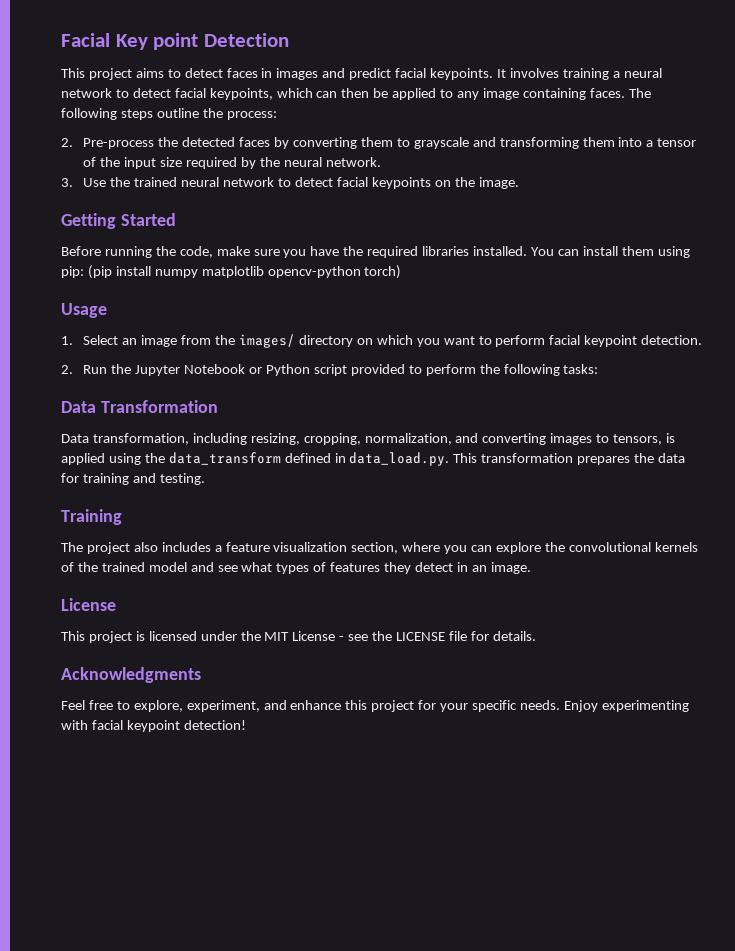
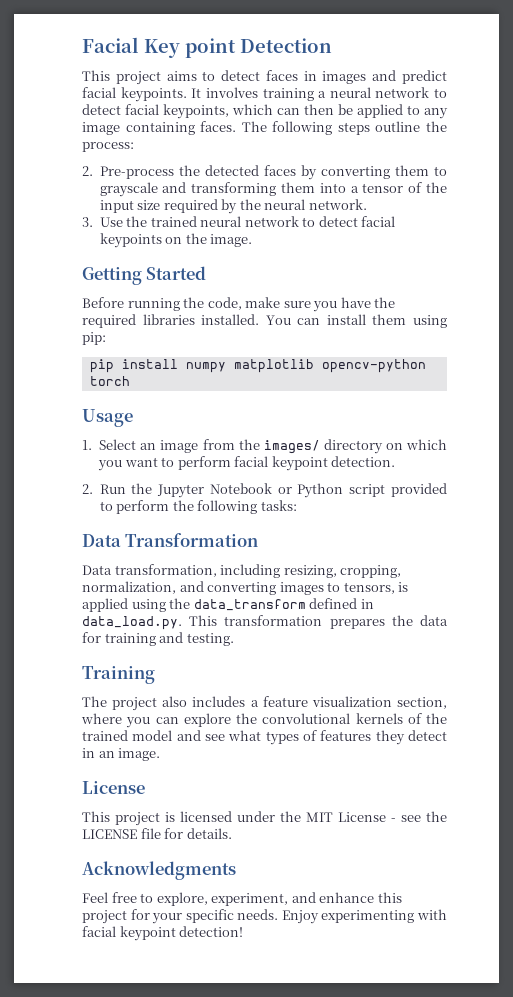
- You can install them using pip: (pip install numpy matplotlib opencv-python torch)
+ You can install them using pip:
+ pip install numpy matplotlib opencv-python torch

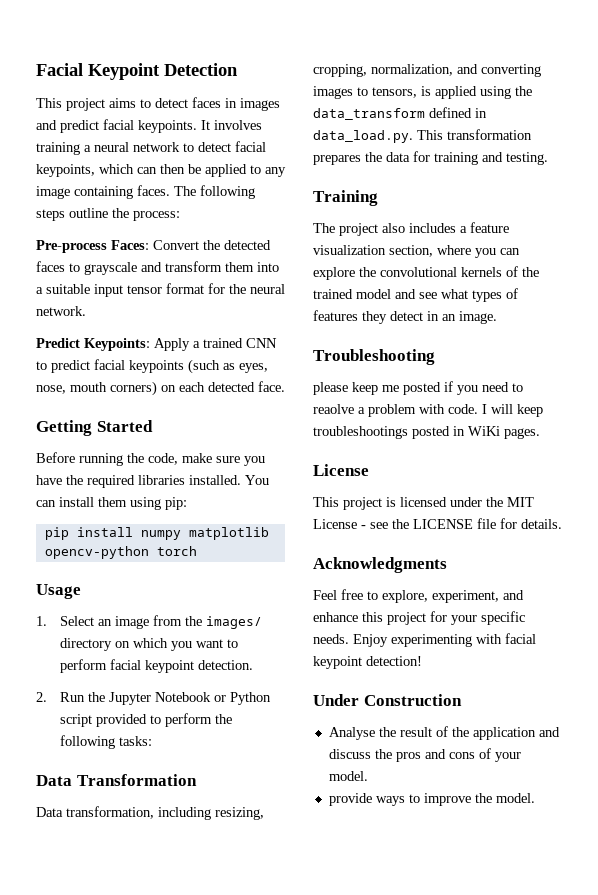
- Facial Key point Detection
+ Facial Keypoint Detection
- 2. Pre-process the detected faces by converting them to grayscale and transforming them into a tensor of the input size required by the neural network.
- 3. Use the trained neural network to detect facial keypoints on the image.
+ Pre-process Faces: Convert the detected faces to grayscale and transform them into a suitable input tensor format for the neural network.
+ Predict Keypoints: Apply a trained CNN to predict facial keypoints (such as eyes, nose, mouth corners) on each detected face.
+ Troubleshooting
+ please keep me posted if you need to reaolve a problem with code. I will keep troubleshootings posted in WiKi pages.
+ Under Construction
+ Analyse the result of the application and discuss the pros and cons of your model.
+ provide ways to improve the model.

